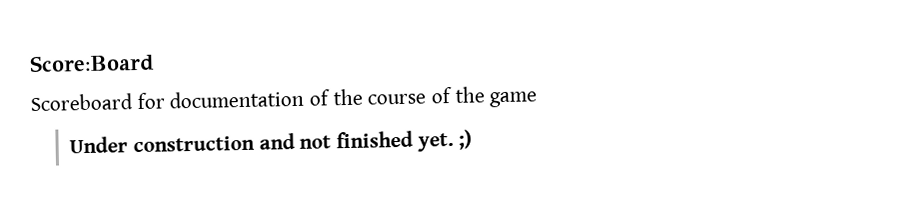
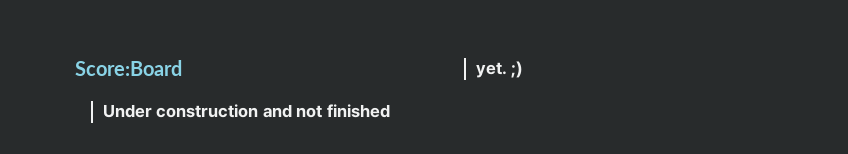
- Scoreboard for documentation of the course of the game

